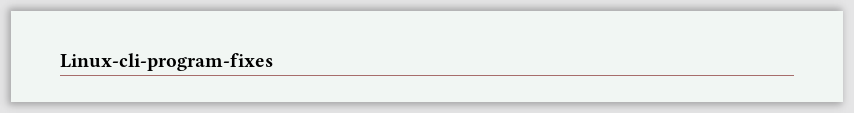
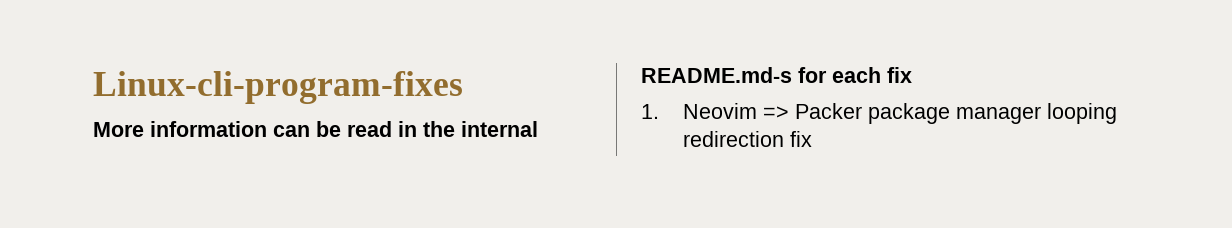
+ More information can be read in the internal README.md-s for each fix
+ 1. Neovim => Packer package manager looping redirection fix

